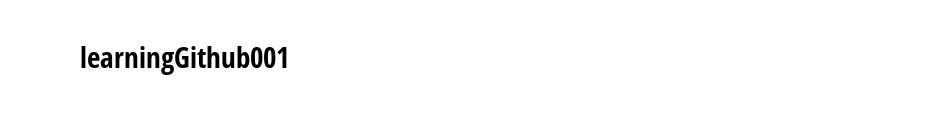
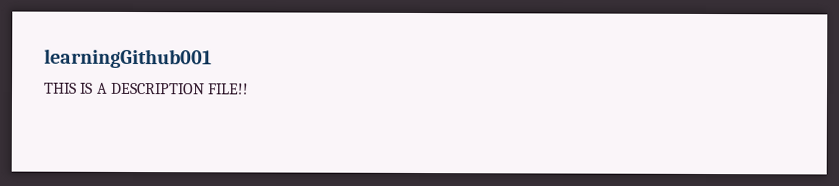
+ THIS IS A DESCRIPTION FILE!!

